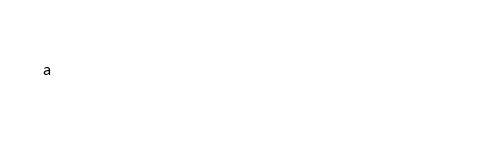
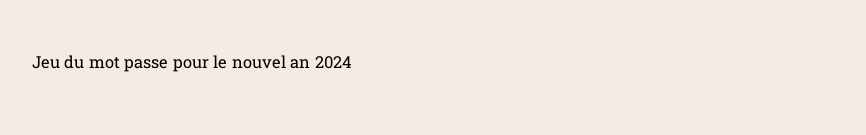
- a
+ Jeu du mot passe pour le nouvel an 2024

